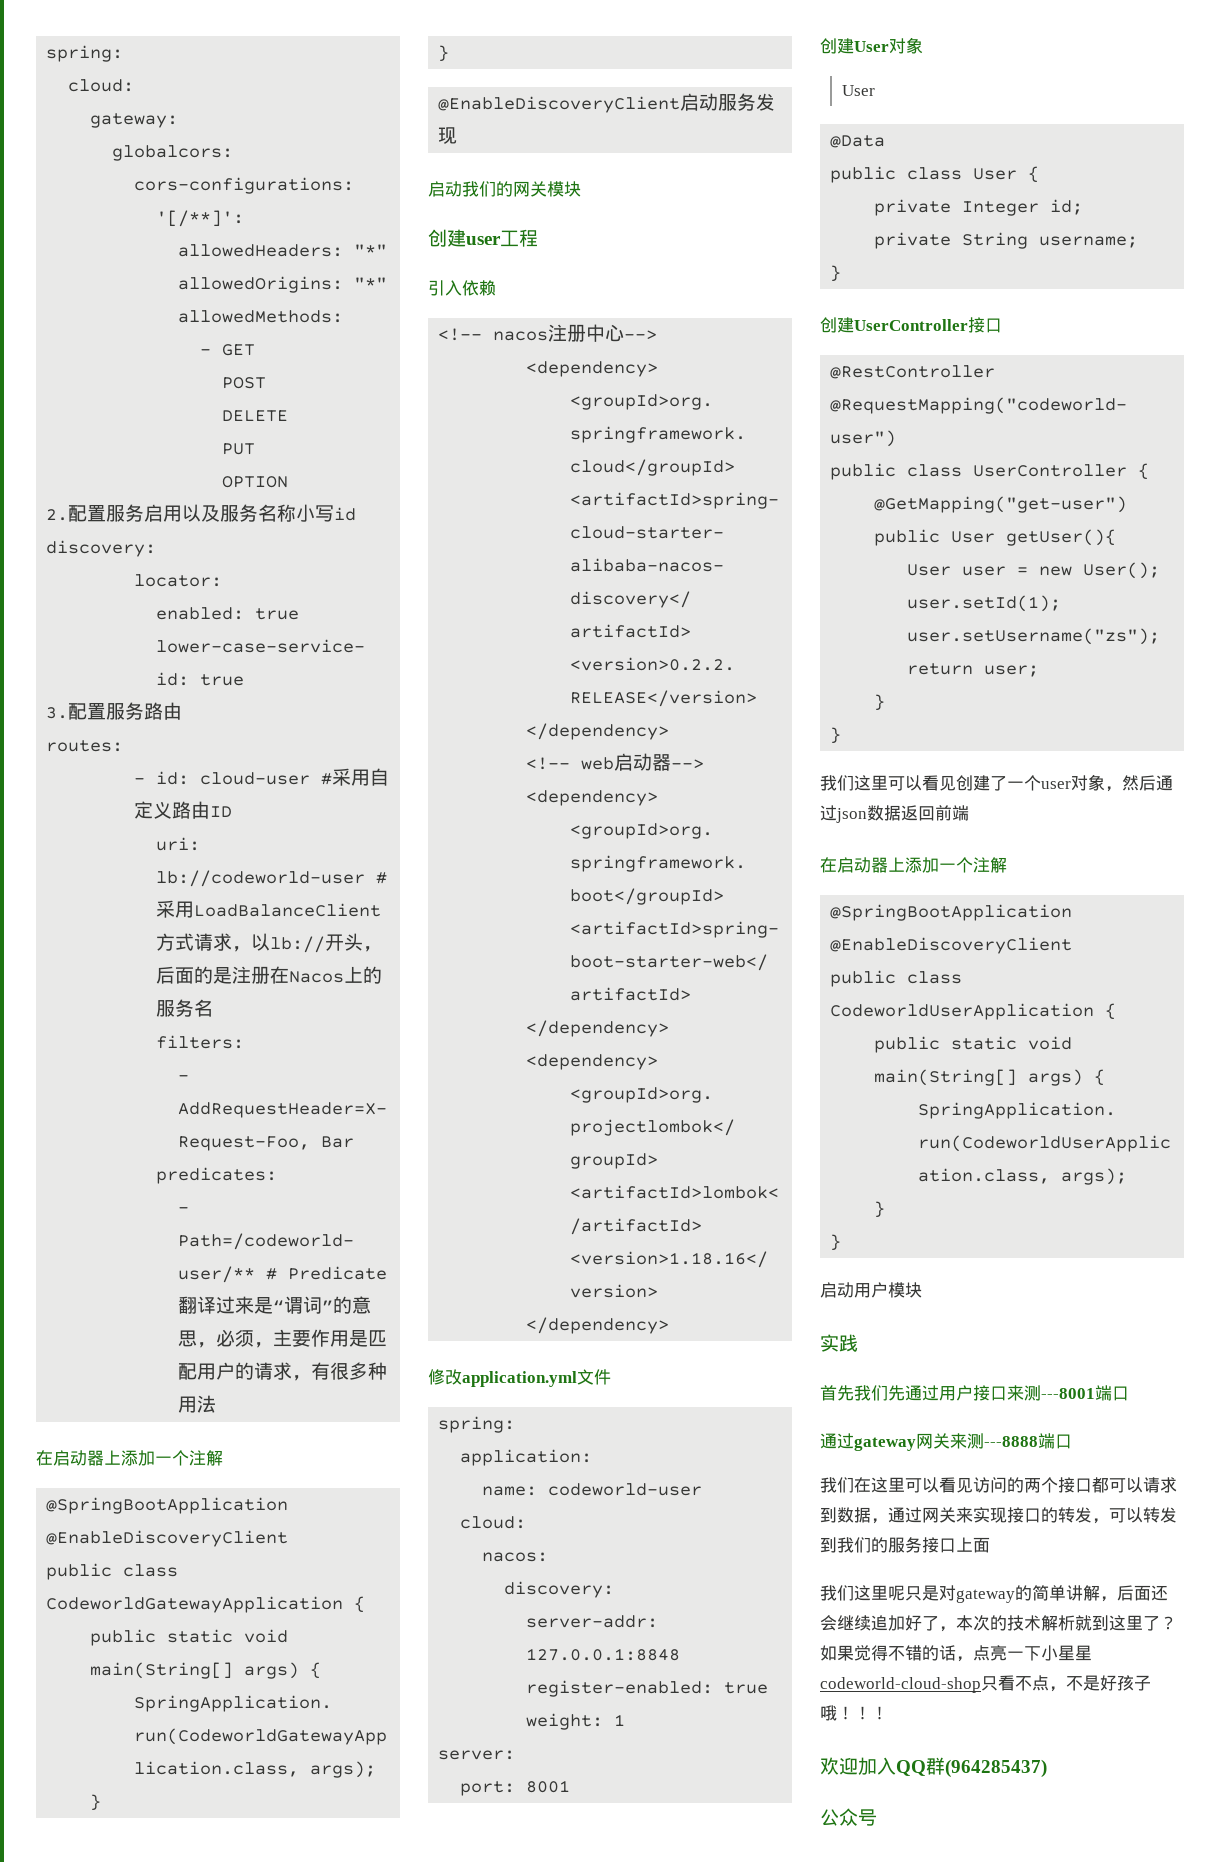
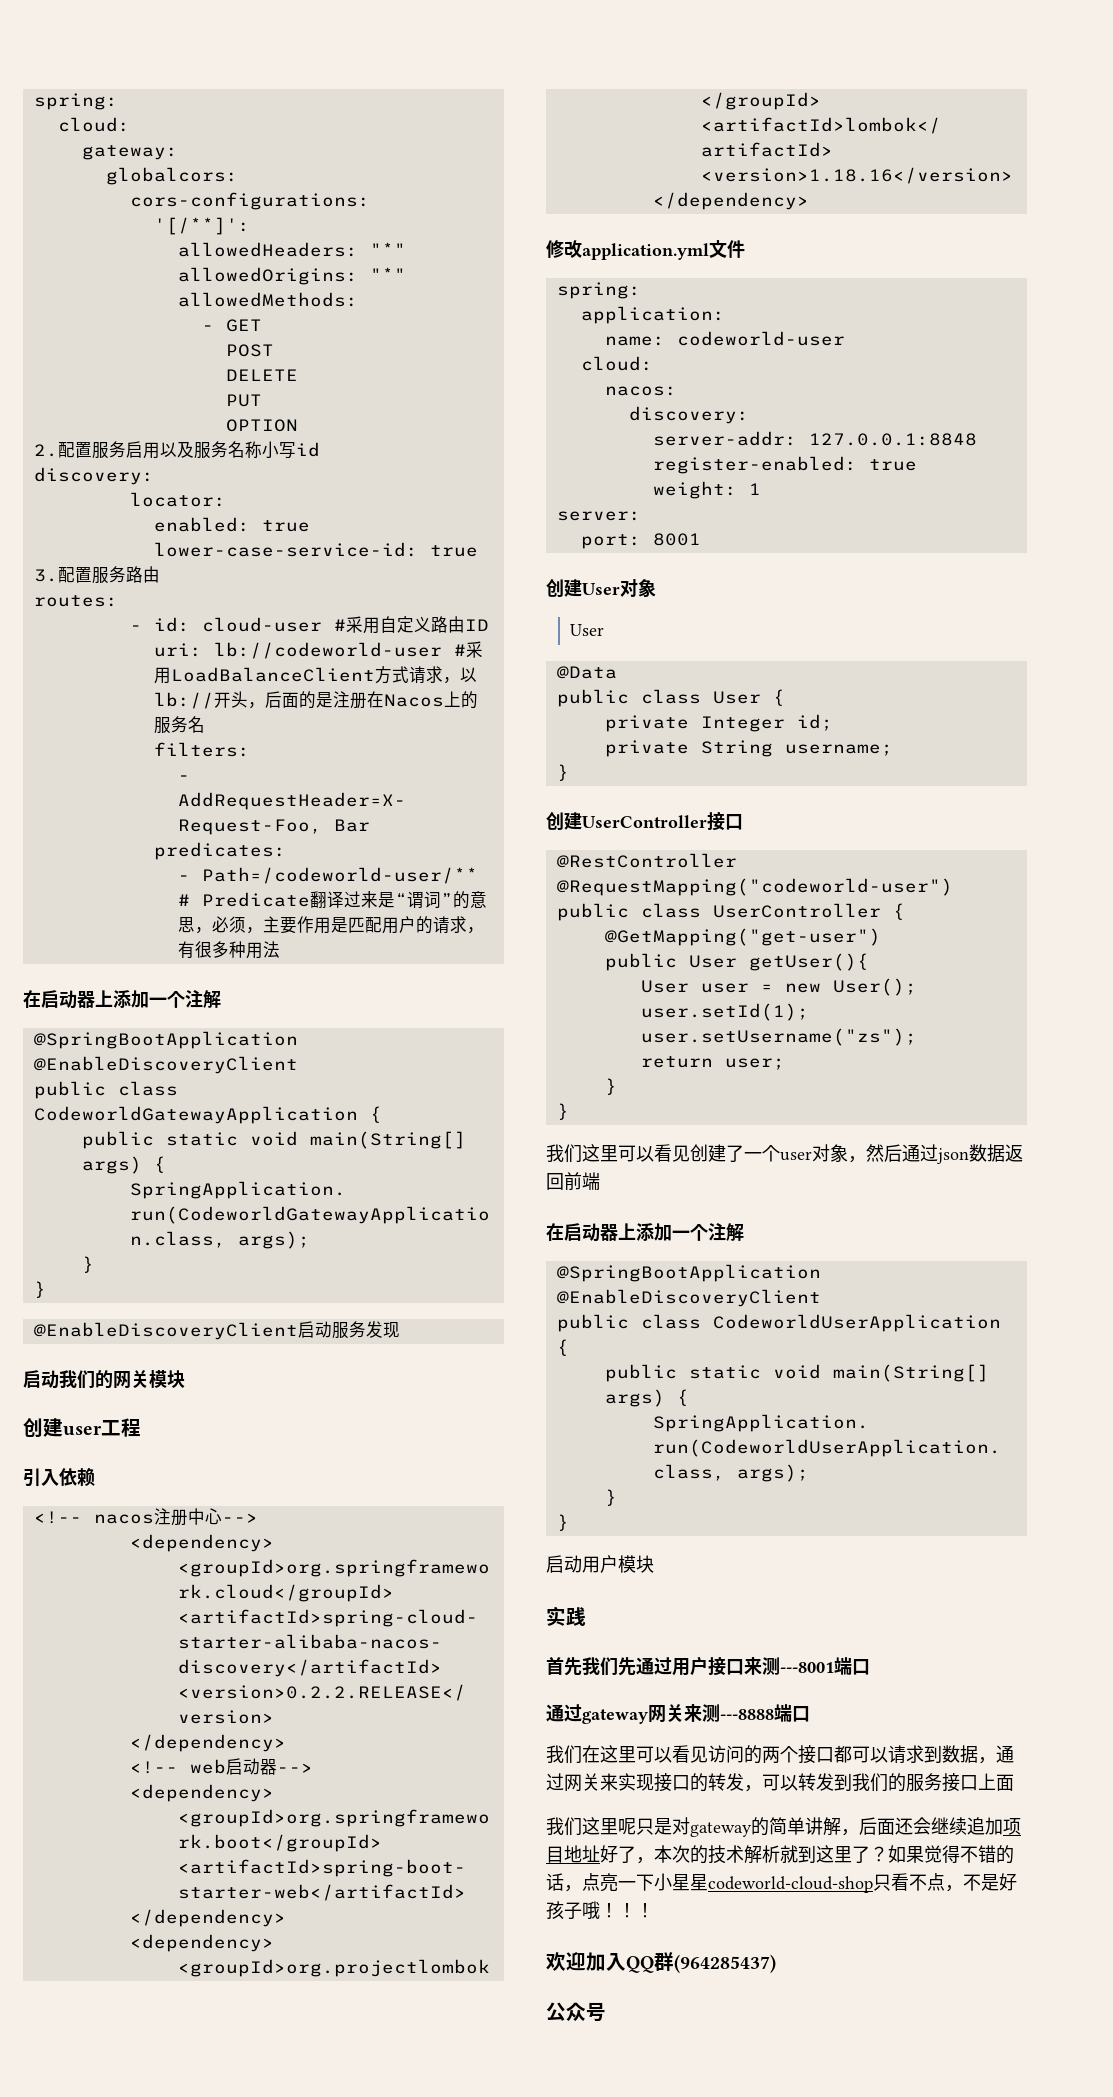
- 我们这里呢只是对gateway的简单讲解，后面还会继续追加好了，本次的技术解析就到这里了？
+ 我们这里呢只是对gateway的简单讲解，后面还会继续追加项目地址好了，本次的技术解析就到这里了？

